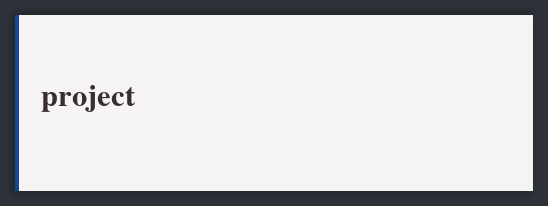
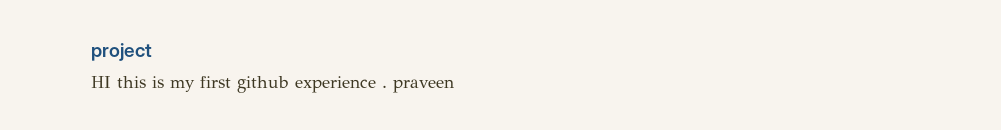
+ HI this is my first github experience . praveen

